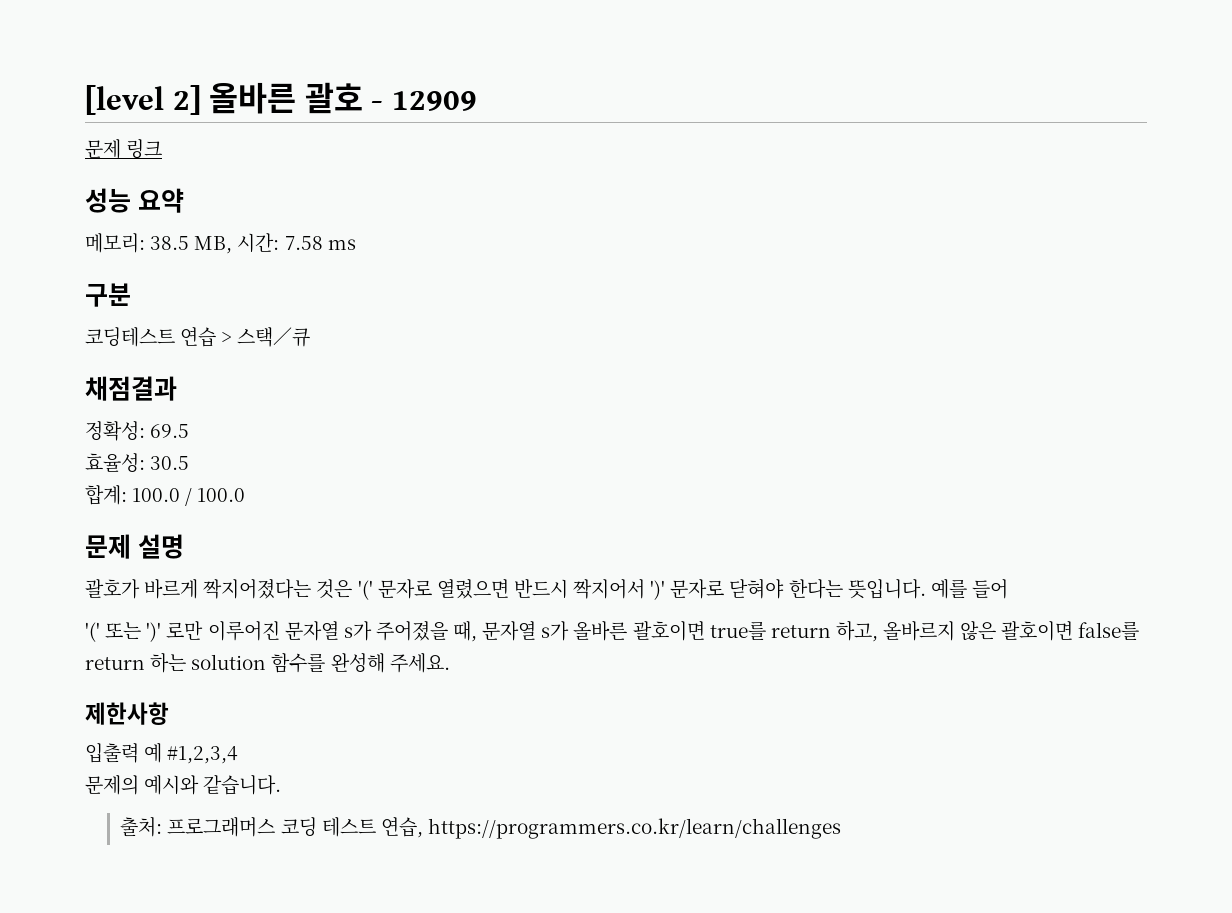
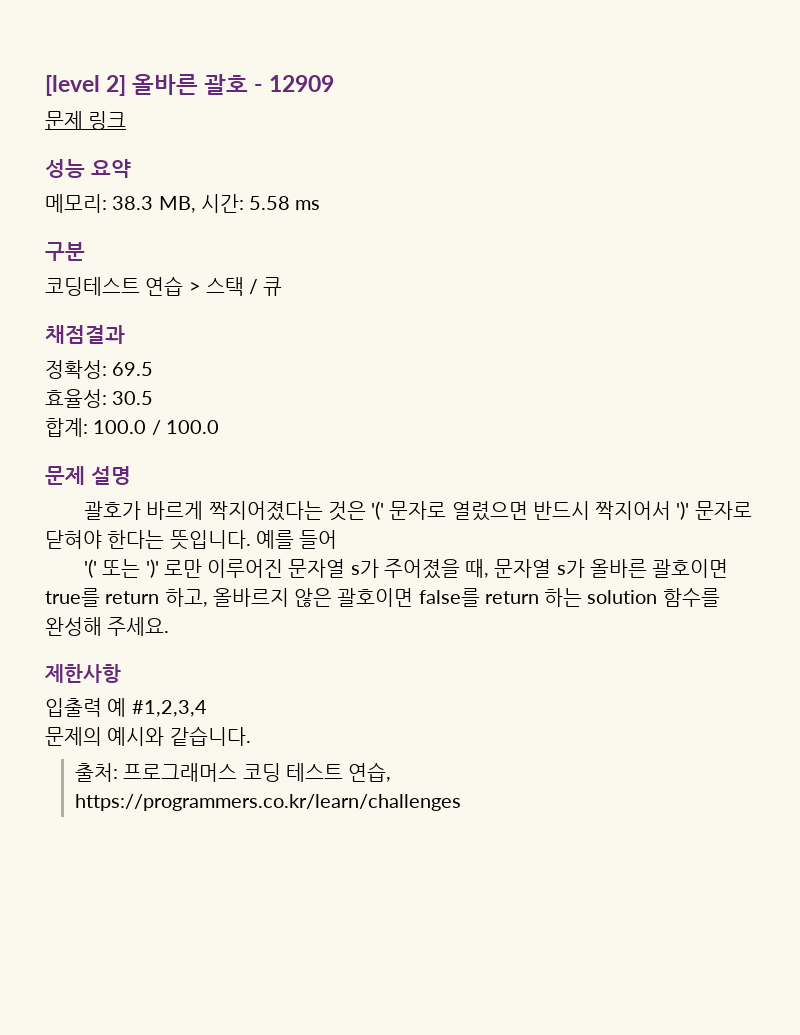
- 메모리: 38.5 MB, 시간: 7.58 ms
+ 메모리: 38.3 MB, 시간: 5.58 ms

